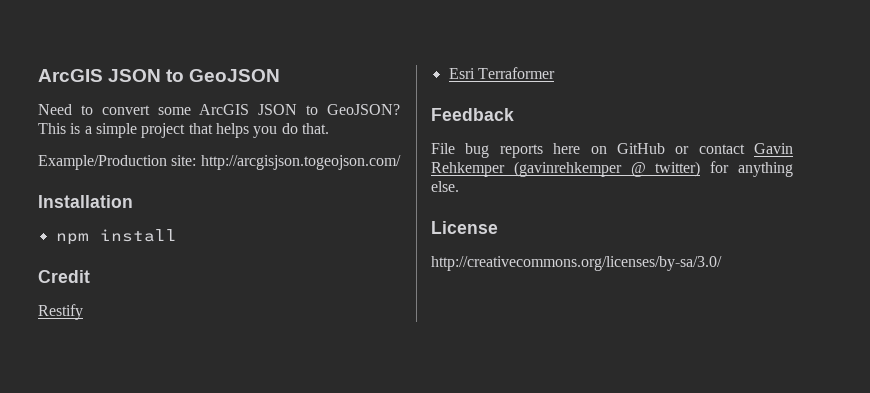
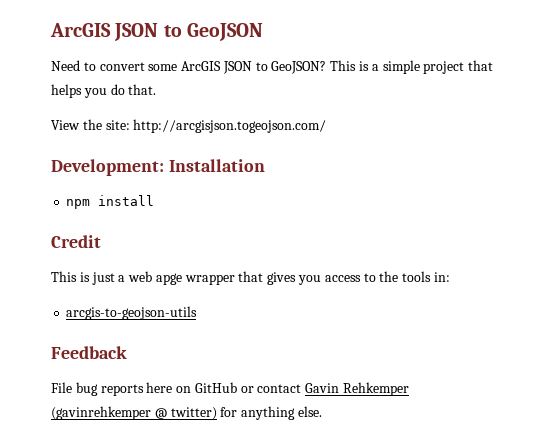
- Example/Production site: http://arcgisjson.togeojson.com/
+ View the site: http://arcgisjson.togeojson.com/
- Installation
+ Development: Installation
- Restify
- Esri Terraformer
+ This is just a web apge wrapper that gives you access to the tools in:
+ arcgis-to-geojson-utils
- License
- http://creativecommons.org/licenses/by-sa/3.0/

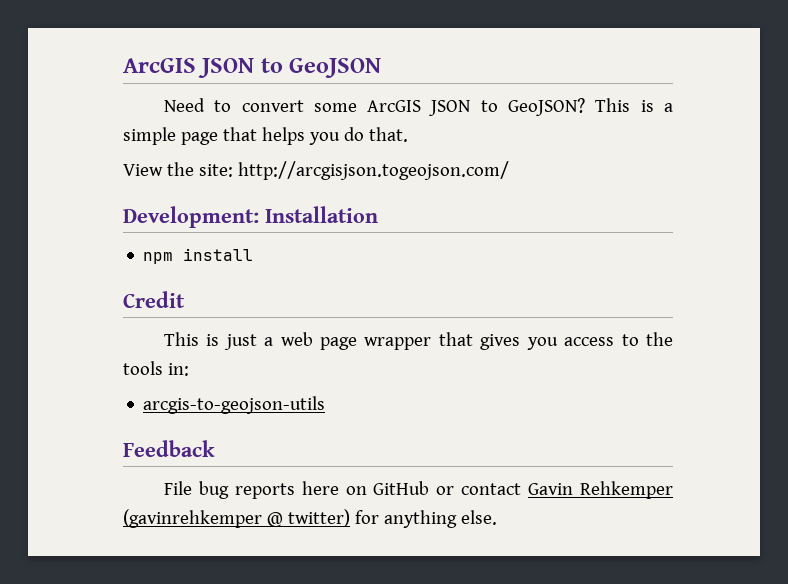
- This is a simple project that helps you do that.
+ This is a simple page that helps you do that.
- This is just a web apge wrapper that gives you access to the tools in:
+ This is just a web page wrapper that gives you access to the tools in:

